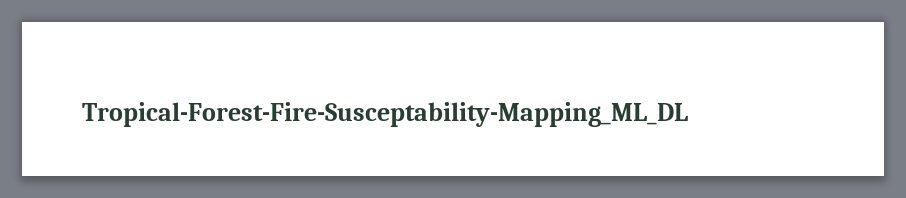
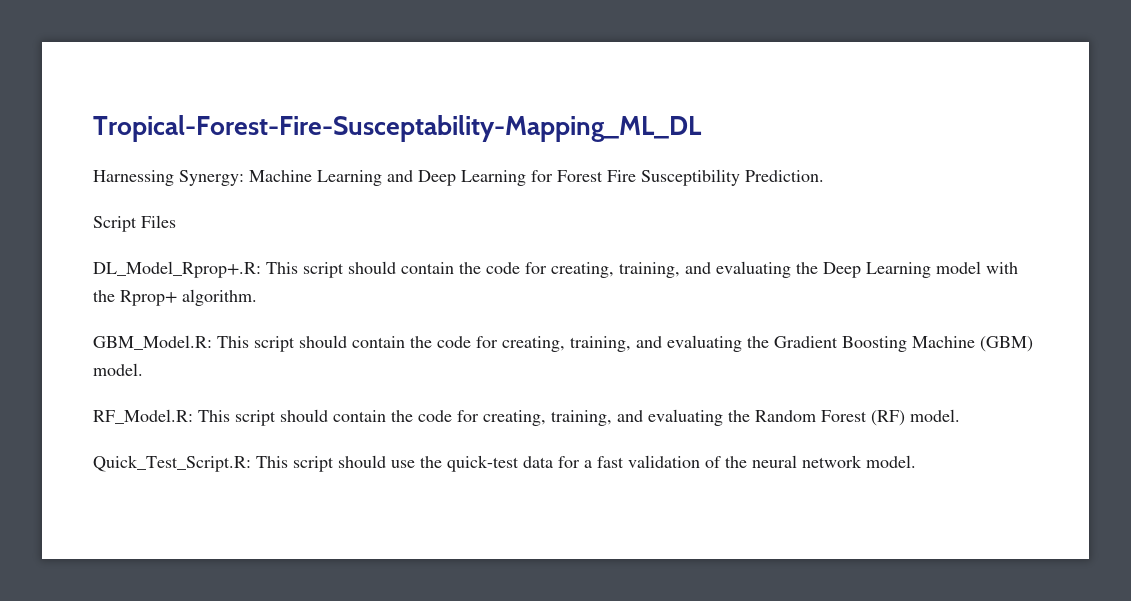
+ Harnessing Synergy: Machine Learning and Deep Learning for Forest Fire Susceptibility Prediction.
+ Script Files
+ DL_Model_Rprop+.R: This script should contain the code for creating, training, and evaluating the Deep Learning model with the Rprop+ algorithm.
+ GBM_Model.R: This script should contain the code for creating, training, and evaluating the Gradient Boosting Machine (GBM) model.
+ RF_Model.R: This script should contain the code for creating, training, and evaluating the Random Forest (RF) model.
+ Quick_Test_Script.R: This script should use the quick-test data for a fast validation of the neural network model.

